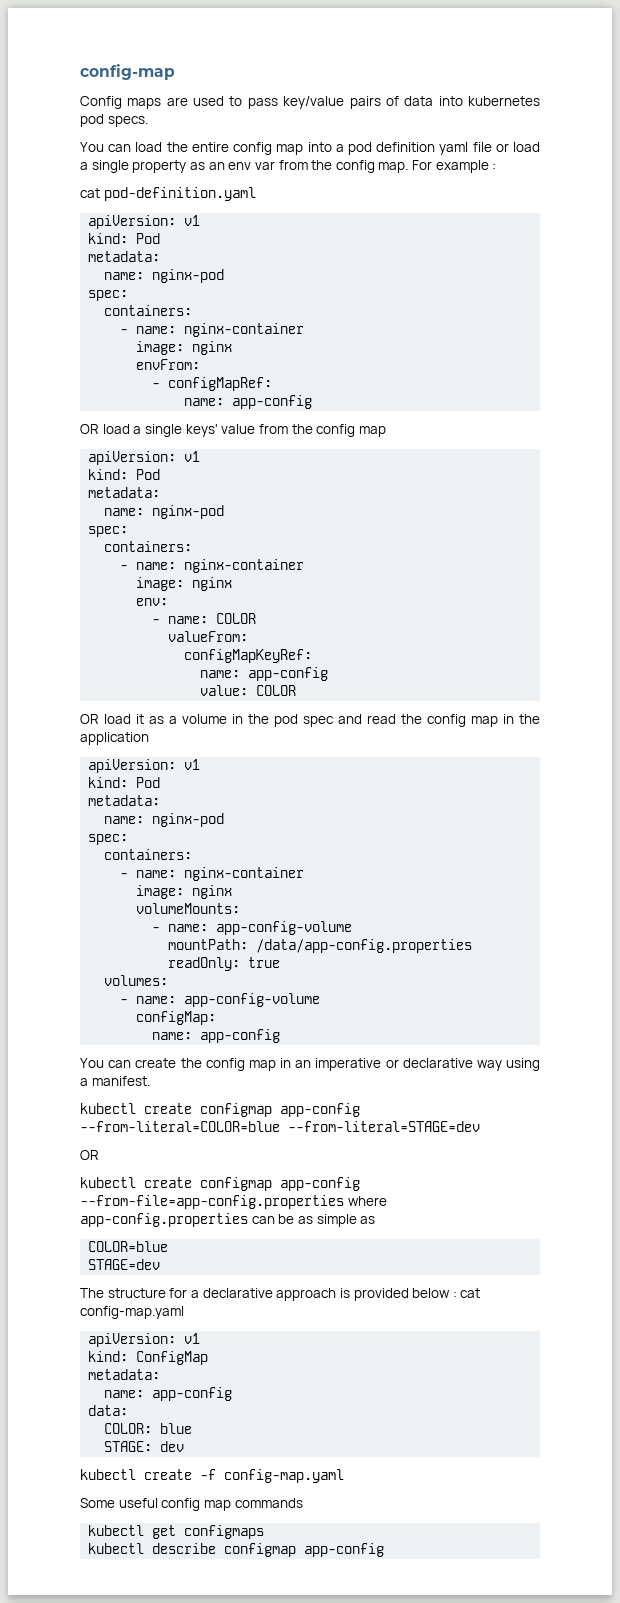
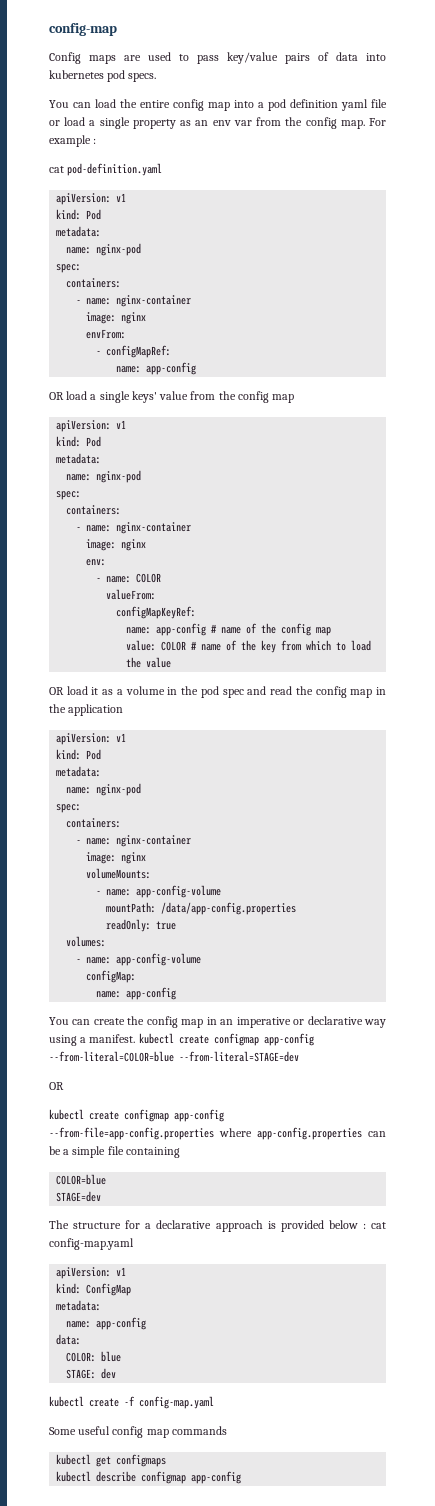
  configMapKeyRef:
- name: app-config
- value: COLOR
+ name: app-config # name of the config map
+ value: COLOR # name of the key from which to load the value
- You can create the config map in an imperative or declarative way using a manifest.
- kubectl create configmap app-config --from-literal=COLOR=blue --from-literal=STAGE=dev
+ You can create the config map in an imperative or declarative way using a manifest. kubectl create configmap app-config --from-literal=COLOR=blue --from-literal=STAGE=dev
- kubectl create configmap app-config --from-file=app-config.properties where app-config.properties can be as simple as
+ kubectl create configmap app-config --from-file=app-config.properties where app-config.properties can be a simple file containing

